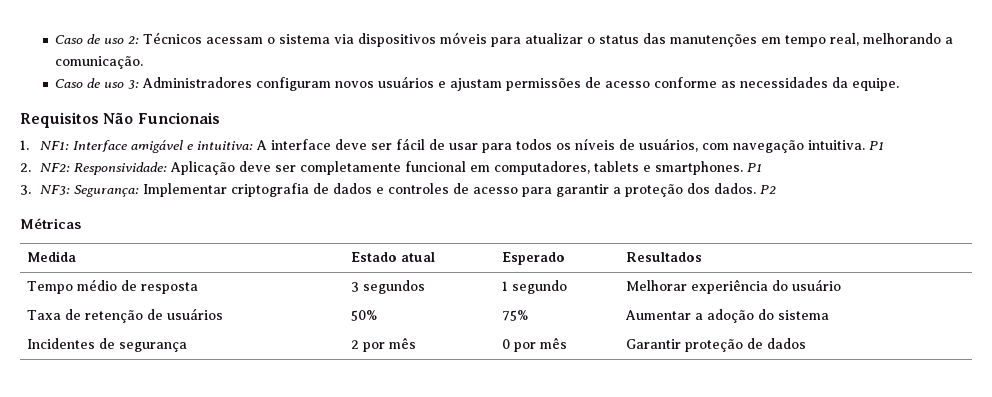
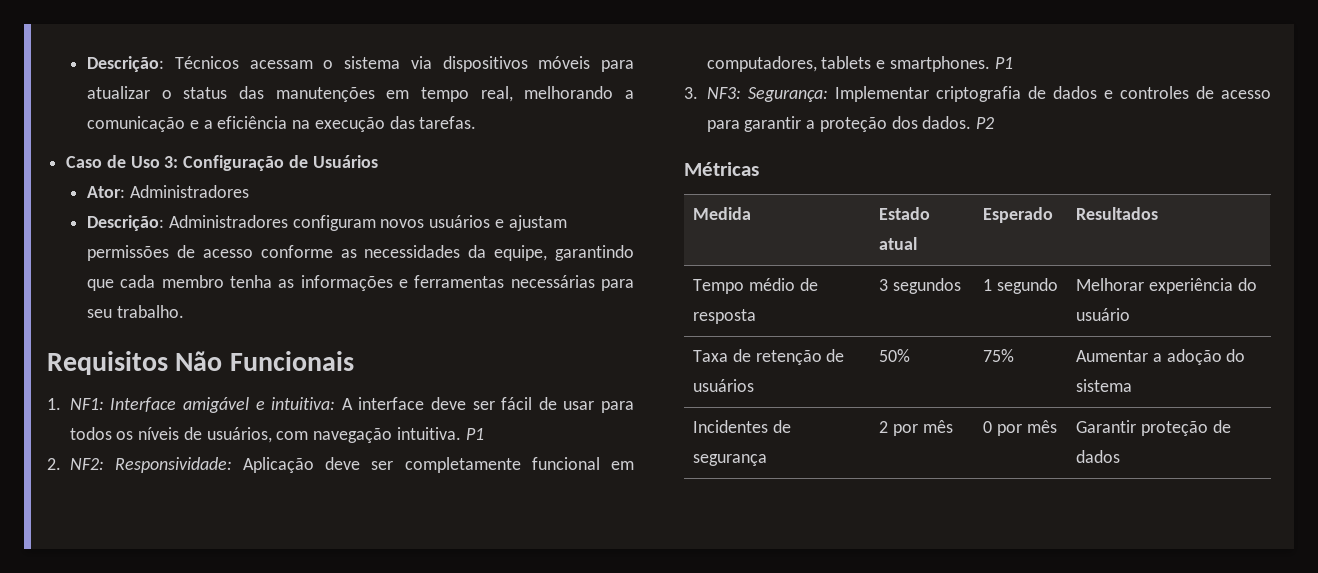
- Caso de uso 2: Técnicos acessam o sistema via dispositivos móveis para atualizar o status das manutenções em tempo real, melhorando a comunicação.
- Caso de uso 3: Administradores configuram novos usuários e ajustam permissões de acesso conforme as necessidades da equipe.
+ Descrição: Técnicos acessam o sistema via dispositivos móveis para atualizar o status das manutenções em tempo real, melhorando a comunicação e a eficiência na execução das tarefas.
+ Caso de Uso 3: Configuração de Usuários
+ Ator: Administradores
+ Descrição: Administradores configuram novos usuários e ajustam permissões de acesso conforme as necessidades da equipe, garantindo que cada membro tenha as informações e ferramentas necessárias para seu trabalho.

